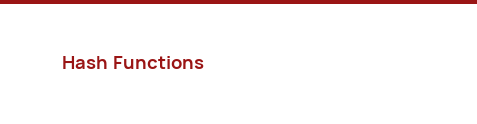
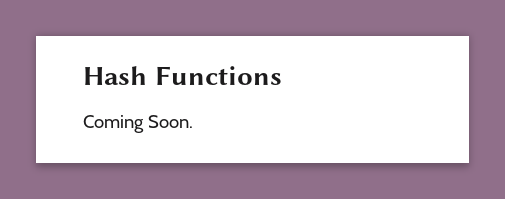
+ Coming Soon.

